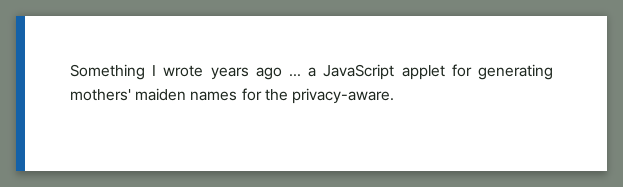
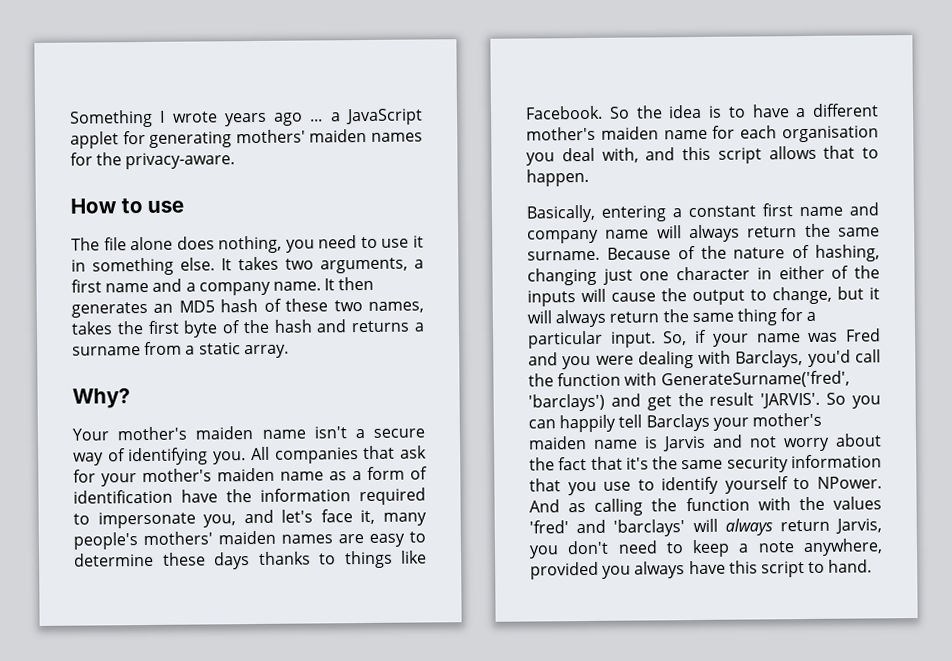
+ How to use
+ The file alone does nothing, you need to use it in something else. It takes two arguments, a first name and a company name. It then generates an MD5 hash of these two names, takes the first byte of the hash and returns a surname from a static array.
+ Why?
+ Your mother's maiden name isn't a secure way of identifying you. All companies that ask for your mother's maiden name as a form of identification have the information required to impersonate you, and let's face it, many people's mothers' maiden names are easy to determine these days thanks to things like Facebook. So the idea is to have a different mother's maiden name for each organisation you deal with, and this script allows that to happen.
+ Basically, entering a constant first name and company name will always return the same surname. Because of the nature of hashing, changing just one character in either of the inputs will cause the output to change, but it will always return the same thing for a particular input. So, if your name was Fred and you were dealing with Barclays, you'd call the function with GenerateSurname('fred', 'barclays') and get the result 'JARVIS'. So you can happily tell Barclays your mother's maiden name is Jarvis and not worry about the fact that it's the same security information that you use to identify yourself to NPower. And as calling the function with the values 'fred' and 'barclays' will always return Jarvis, you don't need to keep a note anywhere, provided you always have this script to hand.

